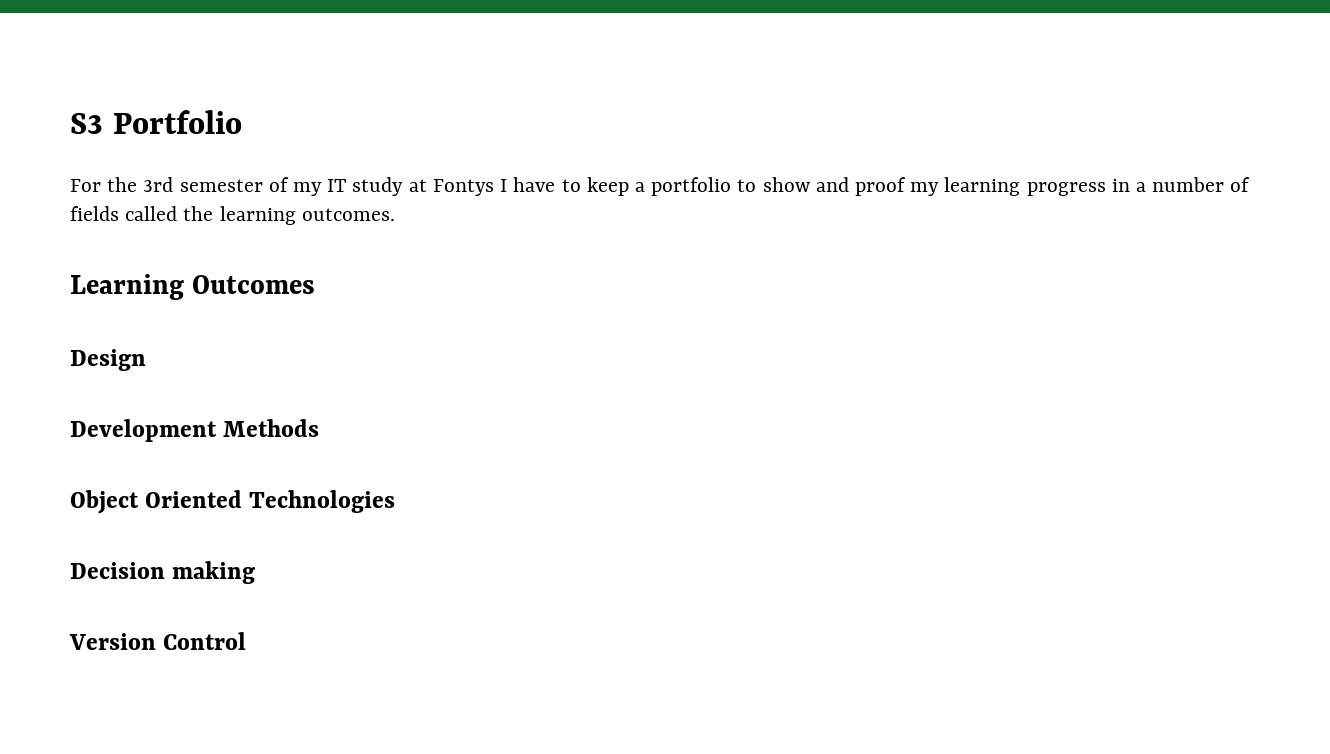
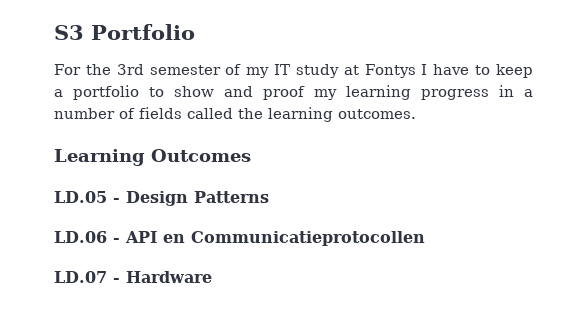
- Design
- Development Methods
- Object Oriented Technologies
- Decision making
- Version Control
+ LD.05 - Design Patterns
+ LD.06 - API en Communicatieprotocollen
+ LD.07 - Hardware

